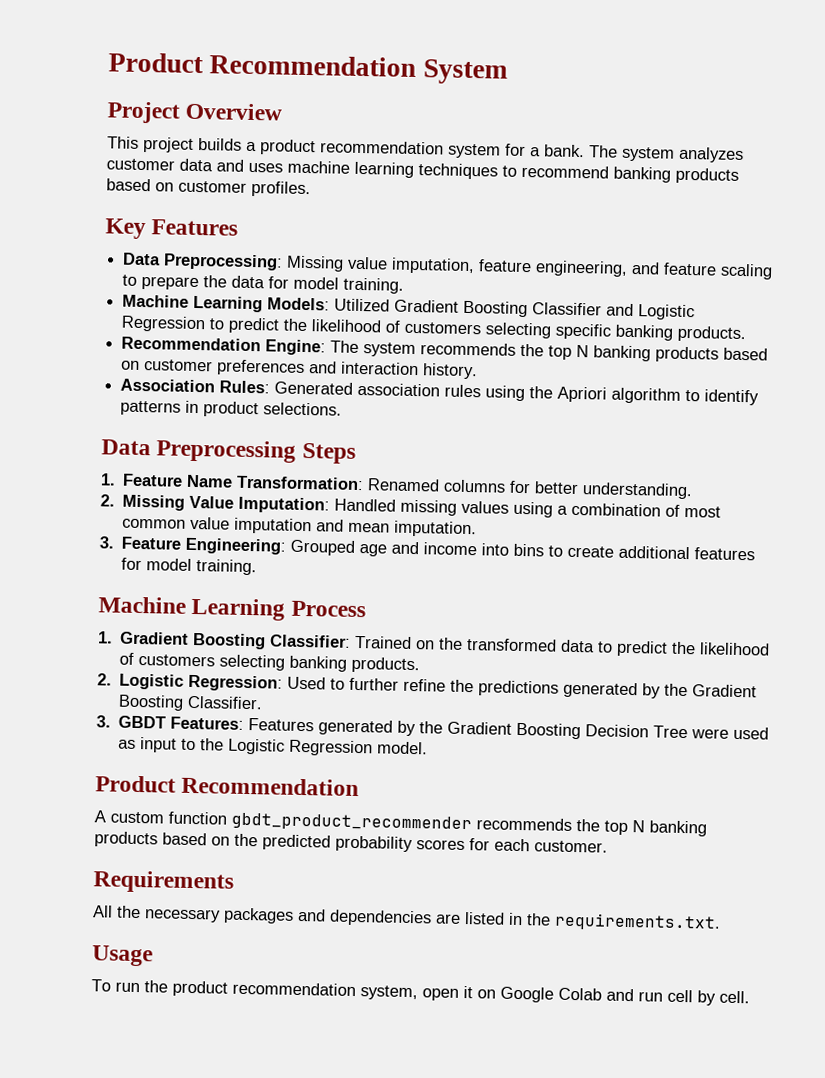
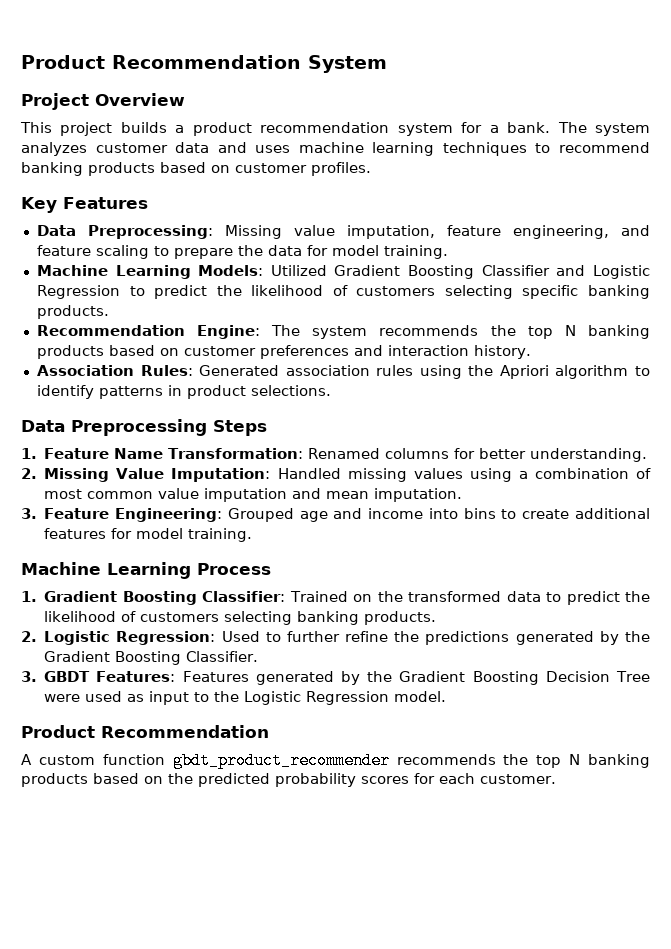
- Requirements
- All the necessary packages and dependencies are listed in the requirements.txt.
- Usage
- To run the product recommendation system, open it on Google Colab and run cell by cell.

